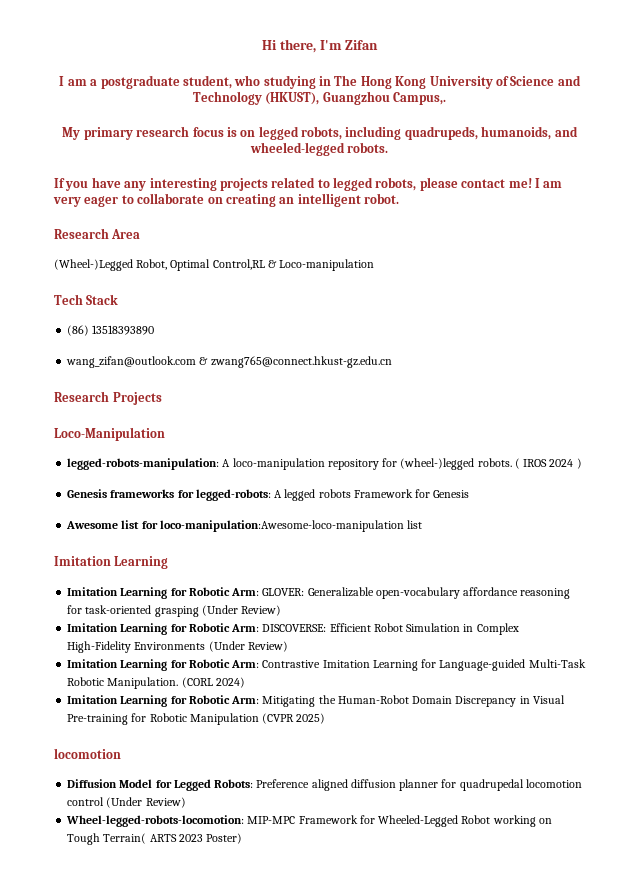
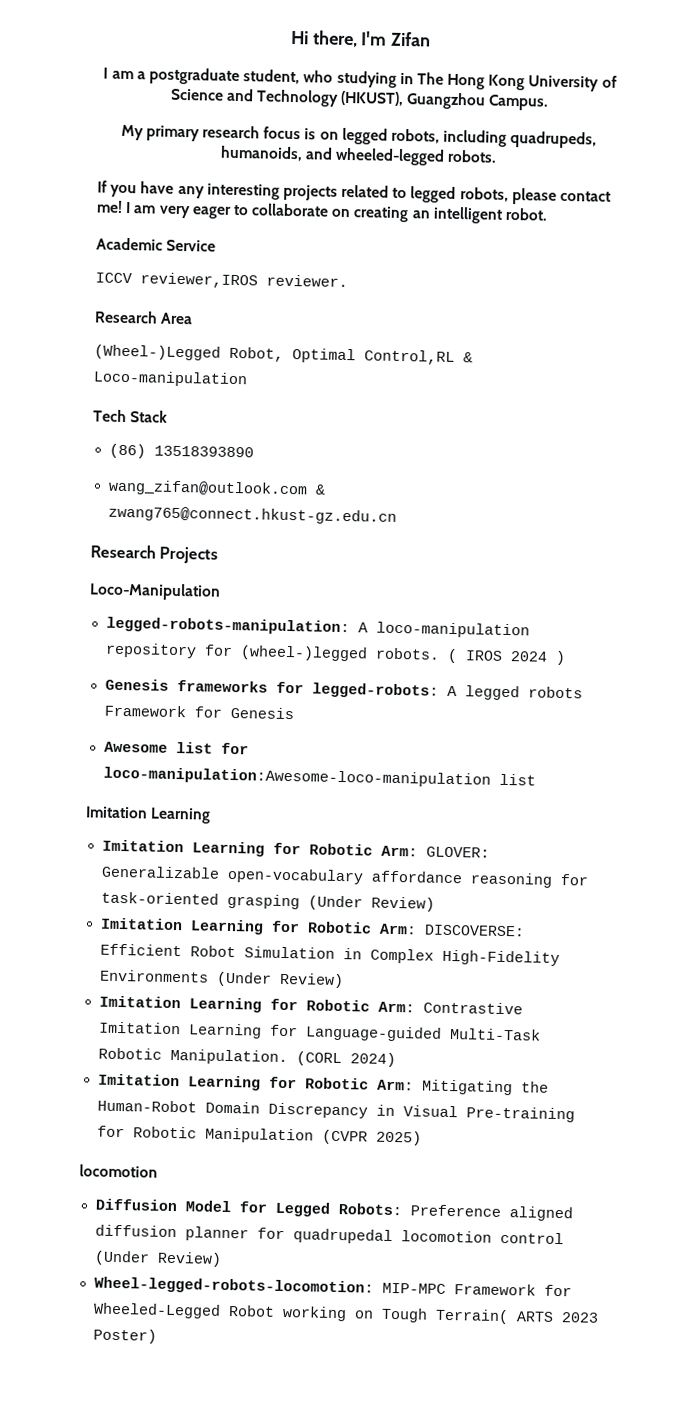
- I am a postgraduate student, who studying in The Hong Kong University of Science and Technology (HKUST), Guangzhou Campus,.
+ I am a postgraduate student, who studying in The Hong Kong University of Science and Technology (HKUST), Guangzhou Campus.
+ Academic Service
+ ICCV reviewer,IROS reviewer.

